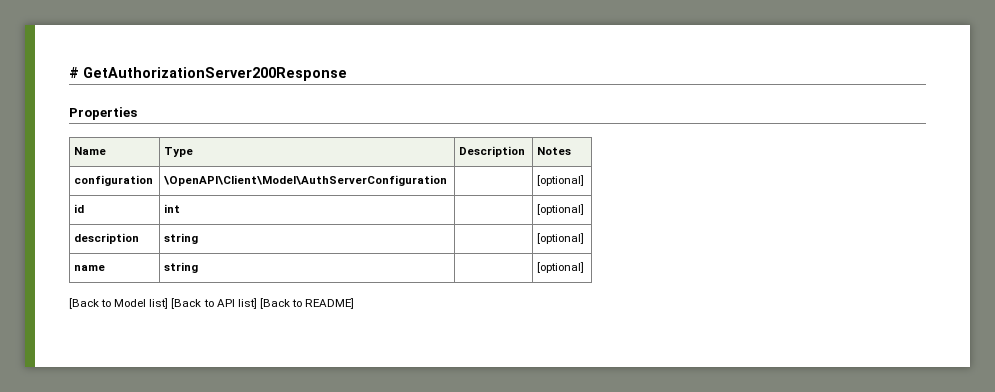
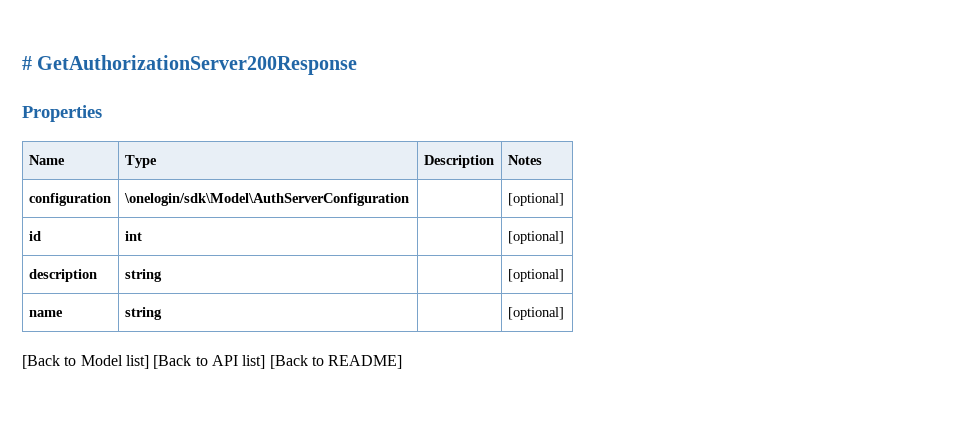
- configuration | \OpenAPI\Client\Model\AuthServerConfiguration | | [optional]
+ configuration | \onelogin/sdk\Model\AuthServerConfiguration | | [optional]

